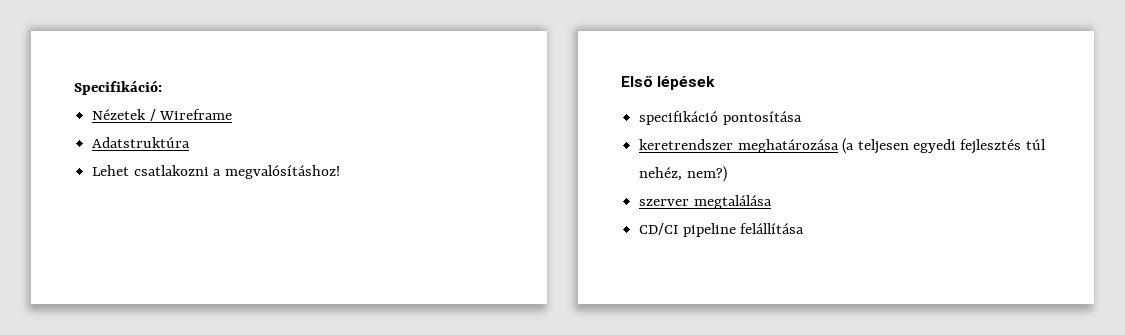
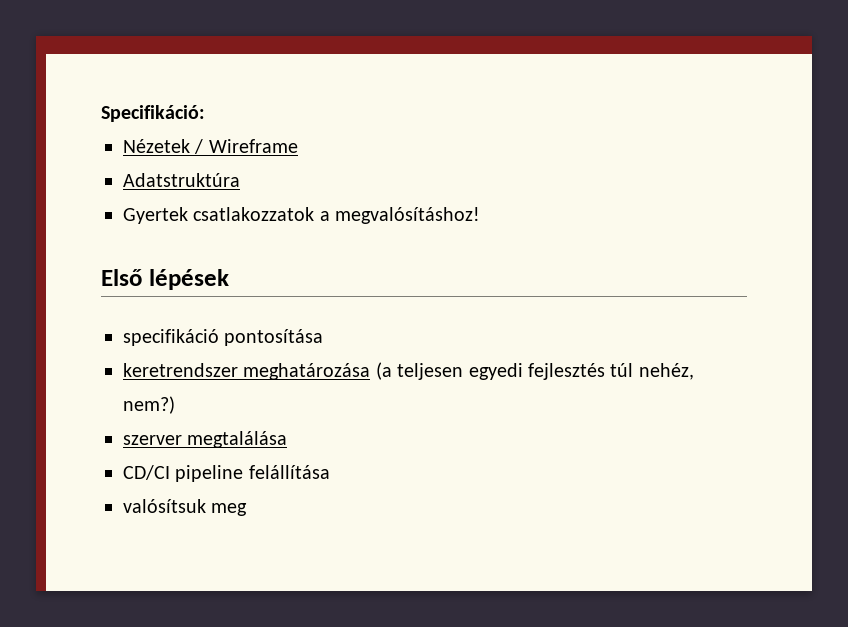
- Lehet csatlakozni a megvalósításhoz!
+ Gyertek csatlakozzatok a megvalósításhoz!
+ valósítsuk meg

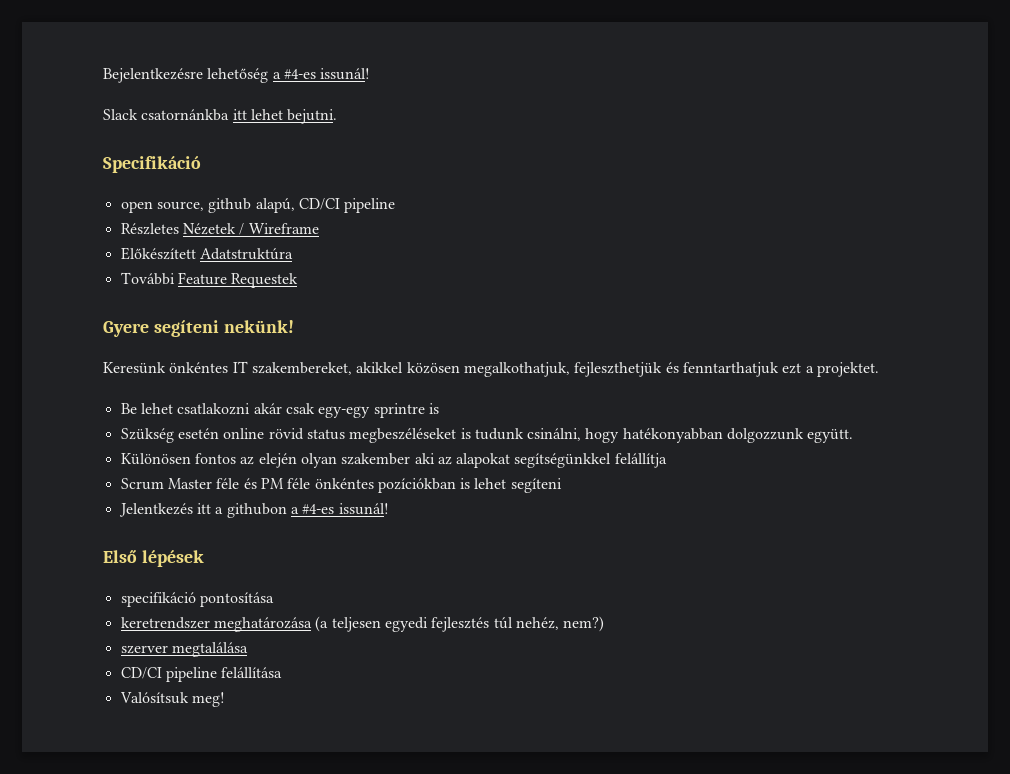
- Specifikáció:
- Nézetek / Wireframe
+ Bejelentkezésre lehetőség a #4-es issunál!
+ Slack csatornánkba itt lehet bejutni.
+ Specifikáció
+ open source, github alapú, CD/CI pipeline
+ Részletes Nézetek / Wireframe
- Adatstruktúra
+ Előkészített Adatstruktúra
- Gyertek csatlakozzatok a megvalósításhoz!
+ További Feature Requestek
+ Gyere segíteni nekünk!
+ Keresünk önkéntes IT szakembereket, akikkel közösen megalkothatjuk, fejleszthetjük és fenntarthatjuk ezt a projektet.
+ Be lehet csatlakozni akár csak egy-egy sprintre is
+ Szükség esetén online rövid status megbeszéléseket is tudunk csinálni, hogy hatékonyabban dolgozzunk együtt.
+ Különösen fontos az elején olyan szakember aki az alapokat segítségünkkel felállítja
+ Scrum Master féle és PM féle önkéntes pozíciókban is lehet segíteni
+ Jelentkezés itt a githubon a #4-es issunál!
- valósítsuk meg
+ Valósítsuk meg!

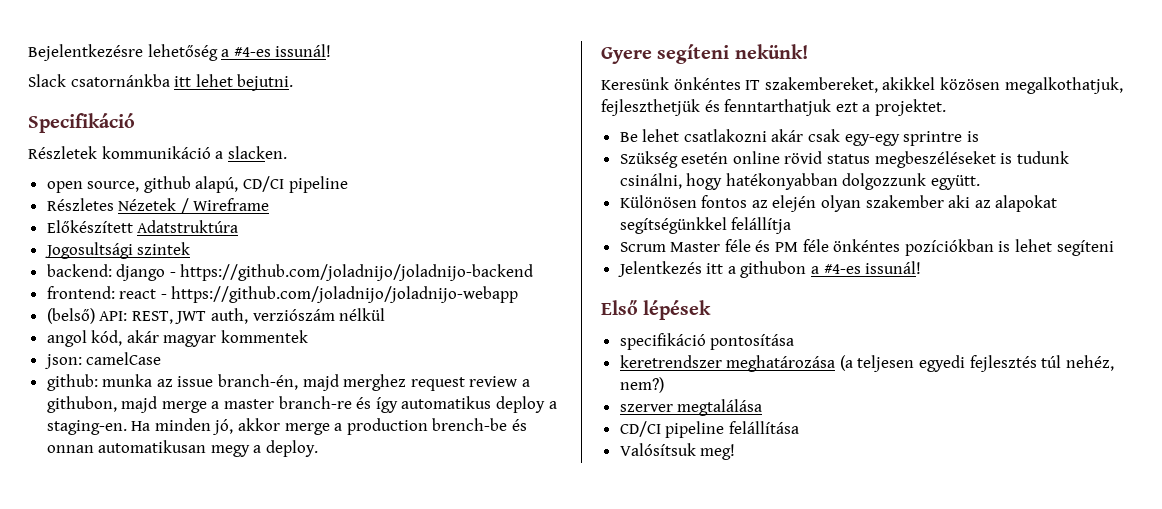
+ Részletek kommunikáció a slacken.
- További Feature Requestek
+ Jogosultsági szintek
+ backend: django - https://github.com/joladnijo/joladnijo-backend
+ frontend: react - https://github.com/joladnijo/joladnijo-webapp
+ (belső) API: REST, JWT auth, verziószám nélkül
+ angol kód, akár magyar kommentek
+ json: camelCase
+ github: munka az issue branch-én, majd merghez request review a githubon, majd merge a master branch-re és így automatikus deploy a staging-en. Ha minden jó, akkor merge a production brench-be és onnan automatikusan megy a deploy.

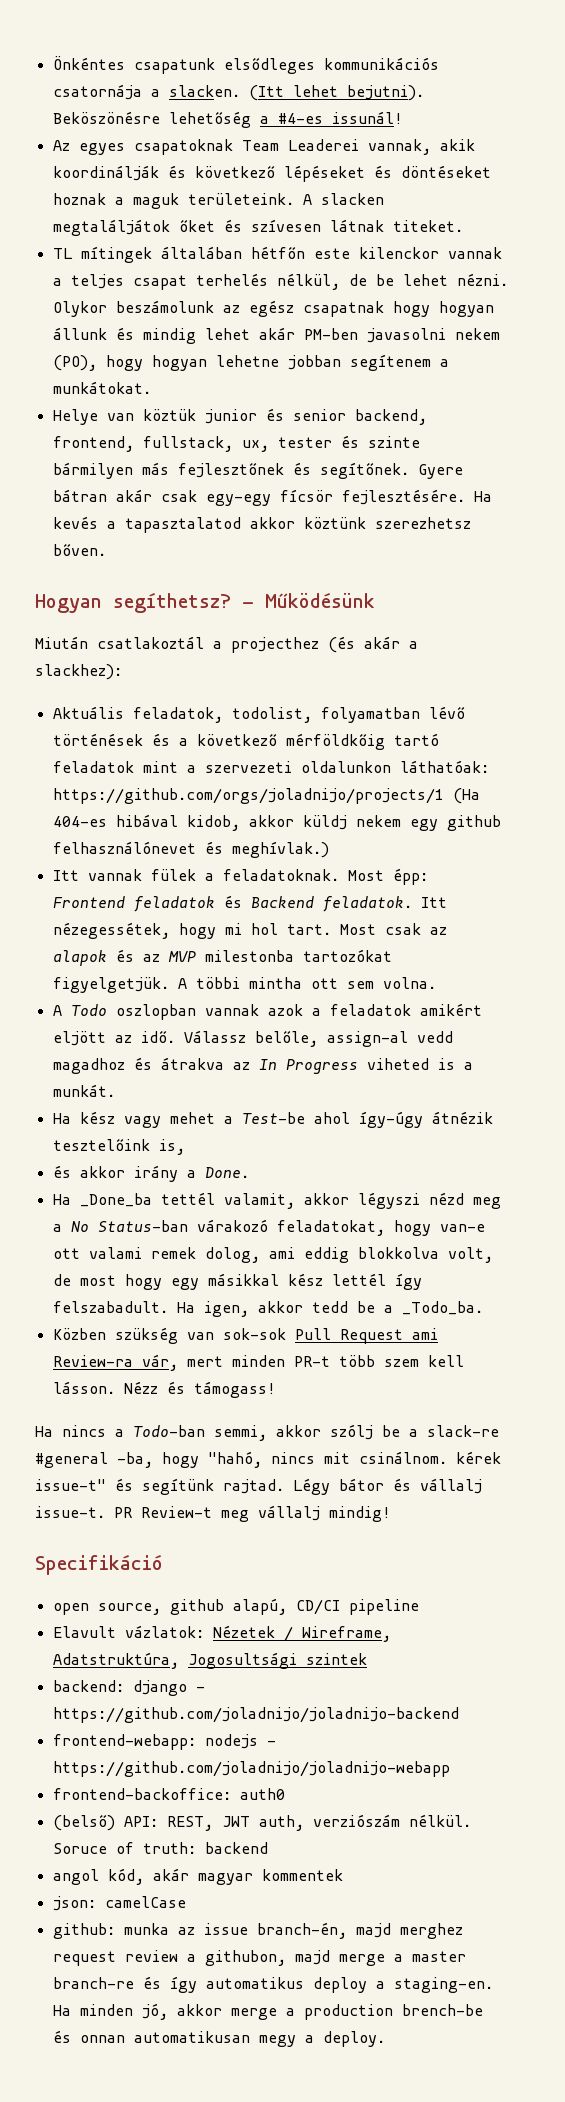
- Bejelentkezésre lehetőség a #4-es issunál!
- Slack csatornánkba itt lehet bejutni.
+ Önkéntes csapatunk elsődleges kommunikációs csatornája a slacken. (Itt lehet bejutni). Beköszönésre lehetőség a #4-es issunál!
+ Az egyes csapatoknak Team Leaderei vannak, akik koordinálják és következő lépéseket és döntéseket hoznak a maguk területeink. A slacken megtaláljátok őket és szívesen látnak titeket.
+ TL mítingek általában hétfőn este kilenckor vannak a teljes csapat terhelés nélkül, de be lehet nézni. Olykor beszámolunk az egész csapatnak hogy hogyan állunk és mindig lehet akár PM-ben javasolni nekem (PO), hogy hogyan lehetne jobban segítenem a munkátokat.
+ Helye van köztük junior és senior backend, frontend, fullstack, ux, tester és szinte bármilyen más fejlesztőnek és segítőnek. Gyere bátran akár csak egy-egy fícsör fejlesztésére. Ha kevés a tapasztalatod akkor köztünk szerezhetsz bőven.
+ Hogyan segíthetsz? - Működésünk
+ Miután csatlakoztál a projecthez (és akár a slackhez):
+ Aktuális feladatok, todolist, folyamatban lévő történések és a következő mérföldkőig tartó feladatok mint a szervezeti oldalunkon láthatóak: https://github.com/orgs/joladnijo/projects/1 (Ha 404-es hibával kidob, akkor küldj nekem egy github felhasználónevet és meghívlak.)
+ Itt vannak fülek a feladatoknak. Most épp: Frontend feladatok és Backend feladatok. Itt nézegessétek, hogy mi hol tart. Most csak az alapok és az MVP milestonba tartozókat figyelgetjük. A többi mintha ott sem volna.
+ A Todo oszlopban vannak azok a feladatok amikért eljött az idő. Válassz belőle, assign-al vedd magadhoz és átrakva az In Progress viheted is a munkát.
+ Ha kész vagy mehet a Test-be ahol így-úgy átnézik tesztelőink is,
+ és akkor irány a Done.
+ Ha _Done_ba tettél valamit, akkor légyszi nézd meg a No Status-ban várakozó feladatokat, hogy van-e ott valami remek dolog, ami eddig blokkolva volt, de most hogy egy másikkal kész lettél így felszabadult. Ha igen, akkor tedd be a _Todo_ba.
+ Közben szükség van sok-sok Pull Request ami Review-ra vár, mert minden PR-t több szem kell lásson. Nézz és támogass!
+ Ha nincs a Todo-ban semmi, akkor szólj be a slack-re #general -ba, hogy "hahó, nincs mit csinálnom. kérek issue-t" és segítünk rajtad. Légy bátor és vállalj issue-t. PR Review-t meg vállalj mindig!
  Specifikáció
- Részletek kommunikáció a slacken.
- Részletes Nézetek / Wireframe
- Előkészített Adatstruktúra
- Jogosultsági szintek
+ Elavult vázlatok: Nézetek / Wireframe, Adatstruktúra, Jogosultsági szintek
- frontend: react - https://github.com/joladnijo/joladnijo-webapp
+ frontend-webapp: nodejs - https://github.com/joladnijo/joladnijo-webapp
+ frontend-backoffice: auth0
- (belső) API: REST, JWT auth, verziószám nélkül
+ (belső) API: REST, JWT auth, verziószám nélkül. Soruce of truth: backend
- Gyere segíteni nekünk!
- Keresünk önkéntes IT szakembereket, akikkel közösen megalkothatjuk, fejleszthetjük és fenntarthatjuk ezt a projektet.
- Be lehet csatlakozni akár csak egy-egy sprintre is
- Szükség esetén online rövid status megbeszéléseket is tudunk csinálni, hogy hatékonyabban dolgozzunk együtt.
- Különösen fontos az elején olyan szakember aki az alapokat segítségünkkel felállítja
- Scrum Master féle és PM féle önkéntes pozíciókban is lehet segíteni
- Jelentkezés itt a githubon a #4-es issunál!
- Első lépések
- specifikáció pontosítása
- keretrendszer meghatározása (a teljesen egyedi fejlesztés túl nehéz, nem?)
- szerver megtalálása
- CD/CI pipeline felállítása
- Valósítsuk meg!

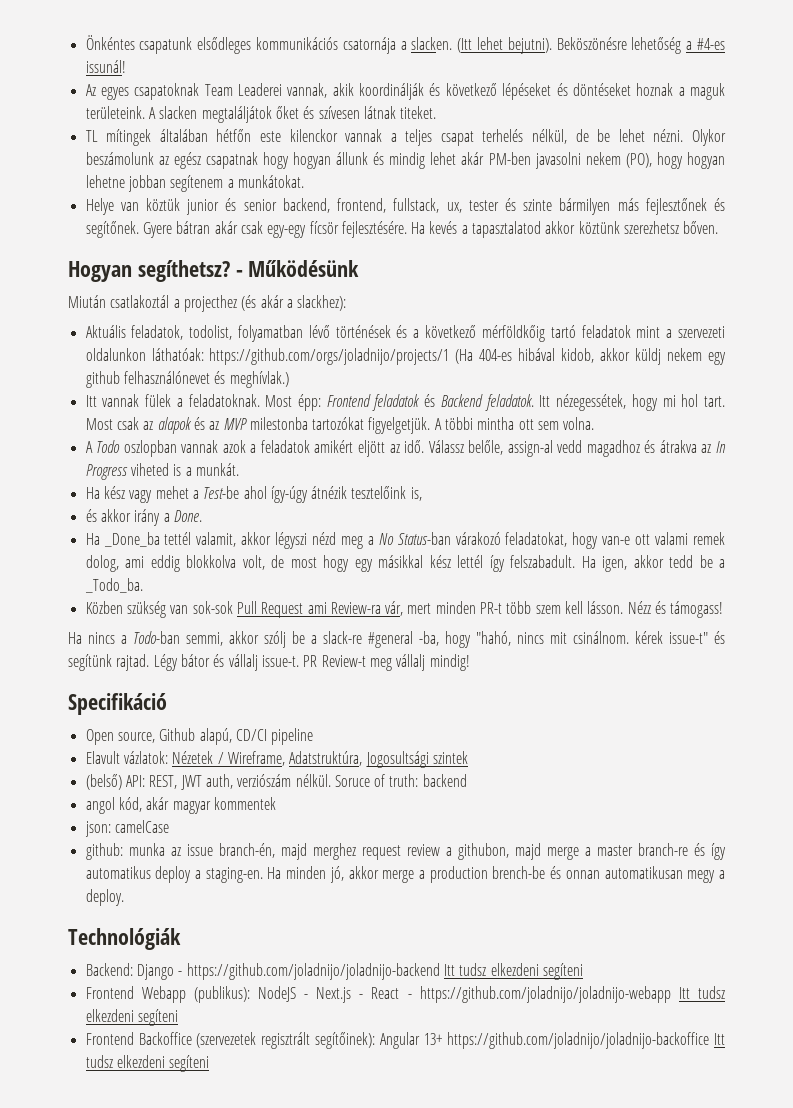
- open source, github alapú, CD/CI pipeline
+ Open source, Github alapú, CD/CI pipeline
- backend: django - https://github.com/joladnijo/joladnijo-backend
- frontend-webapp: nodejs - https://github.com/joladnijo/joladnijo-webapp
- frontend-backoffice: auth0
+ Technológiák
+ Backend: Django - https://github.com/joladnijo/joladnijo-backend Itt tudsz elkezdeni segíteni
+ Frontend Webapp (publikus): NodeJS - Next.js - React - https://github.com/joladnijo/joladnijo-webapp Itt tudsz elkezdeni segíteni
+ Frontend Backoffice (szervezetek regisztrált segítőinek): Angular 13+ https://github.com/joladnijo/joladnijo-backoffice Itt tudsz elkezdeni segíteni

